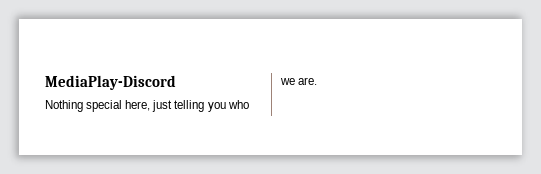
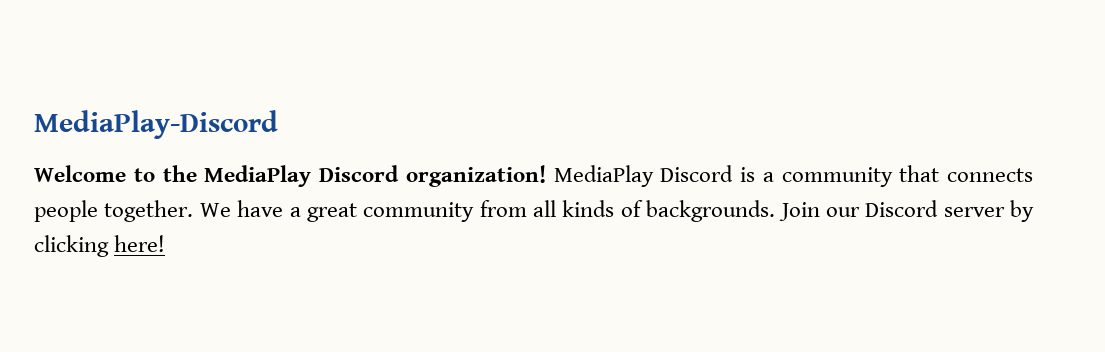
- Nothing special here, just telling you who we are.
+ Welcome to the MediaPlay Discord organization! MediaPlay Discord is a community that connects people together. We have a great community from all kinds of backgrounds. Join our Discord server by clicking here!

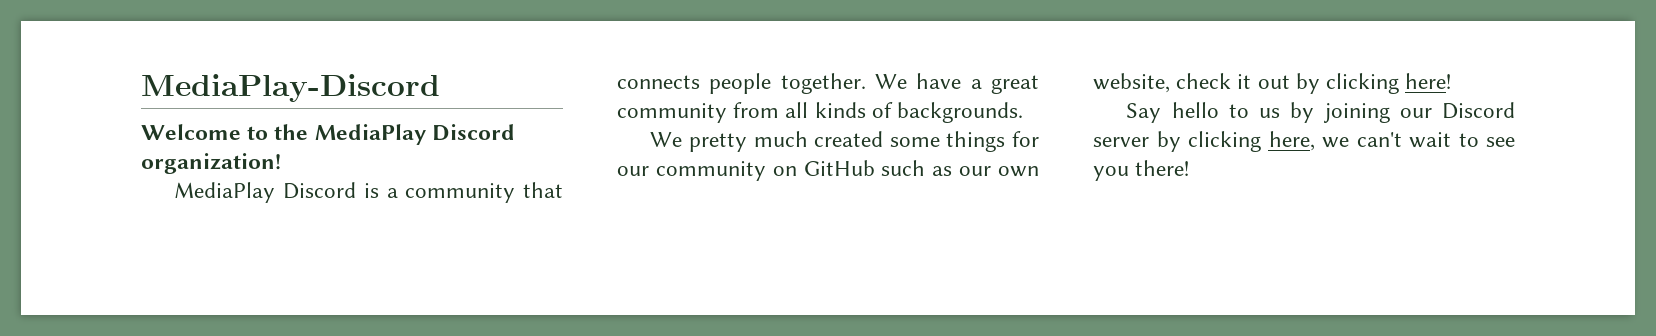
- Welcome to the MediaPlay Discord organization! MediaPlay Discord is a community that connects people together.
+ Welcome to the MediaPlay Discord organization!
+ MediaPlay Discord is a community that connects people together.
- We have a great community from all kinds of backgrounds. Join our Discord server by clicking here!
+ We have a great community from all kinds of backgrounds.
+ We pretty much created some things for our community on GitHub such as our own website, check it out by clicking here!
+ Say hello to us by joining our Discord server by clicking here, we can't wait to see you there!

